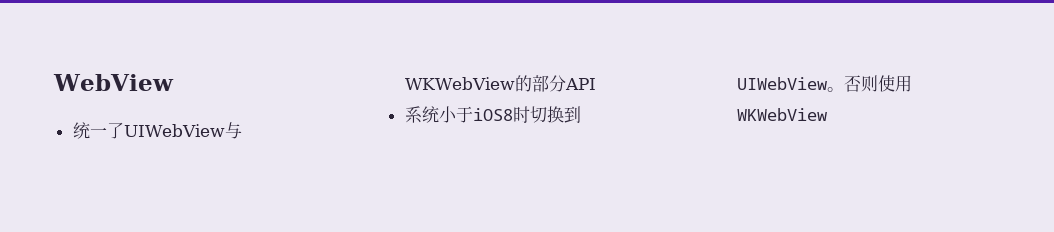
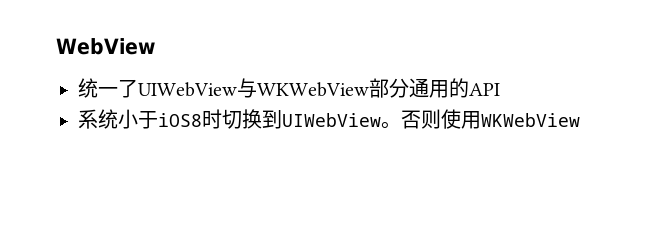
- 统一了UIWebView与WKWebView的部分API
+ 统一了UIWebView与WKWebView部分通用的API

